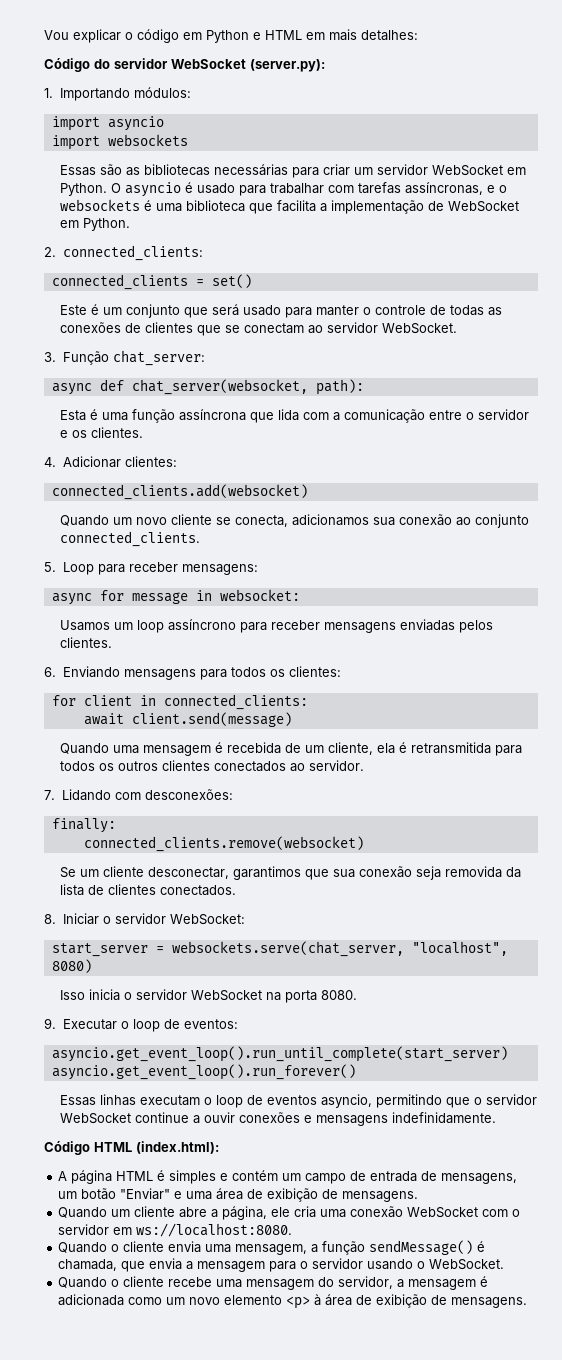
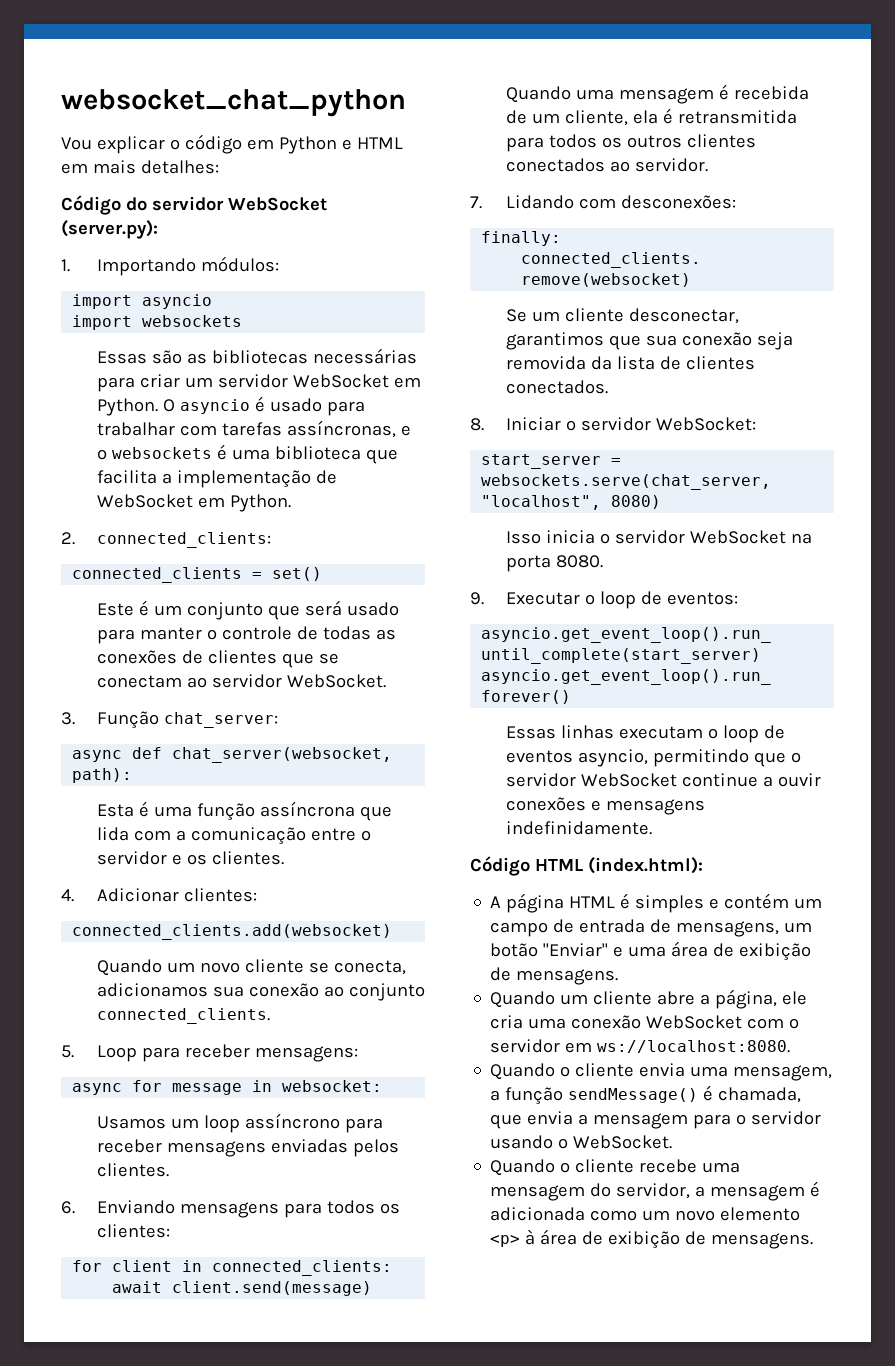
+ websocket_chat_python

